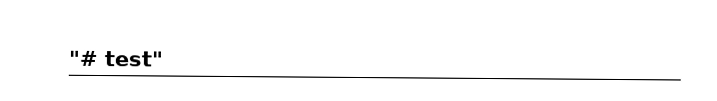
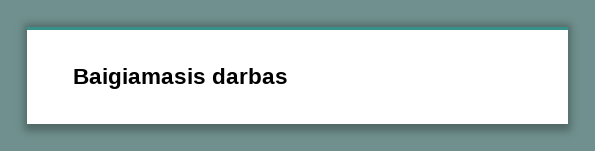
- "# test"
+ Baigiamasis darbas

